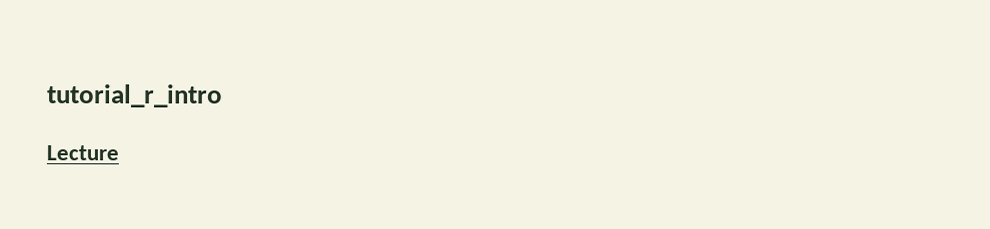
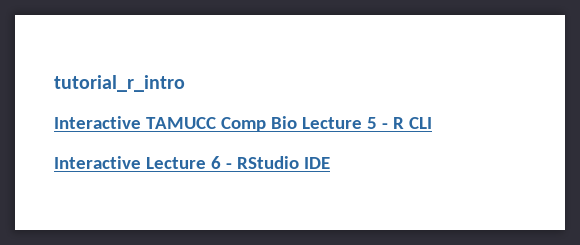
- Lecture
+ Interactive TAMUCC Comp Bio Lecture 5 - R CLI
+ Interactive Lecture 6 - RStudio IDE

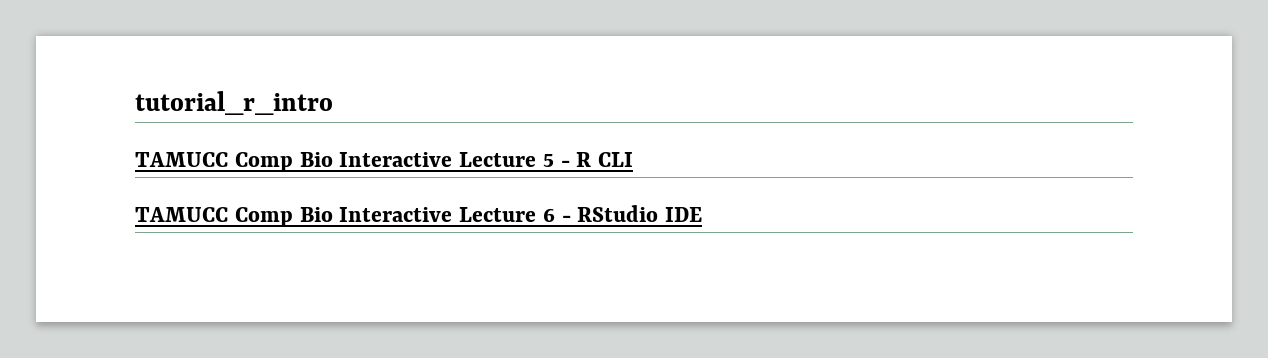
- Interactive TAMUCC Comp Bio Lecture 5 - R CLI
+ TAMUCC Comp Bio Interactive Lecture 5 - R CLI
- Interactive Lecture 6 - RStudio IDE
+ TAMUCC Comp Bio Interactive Lecture 6 - RStudio IDE

